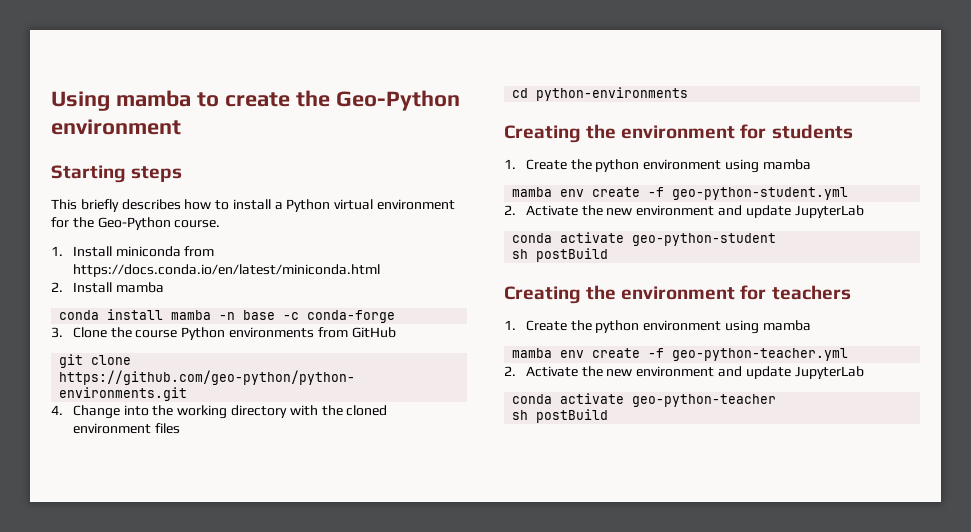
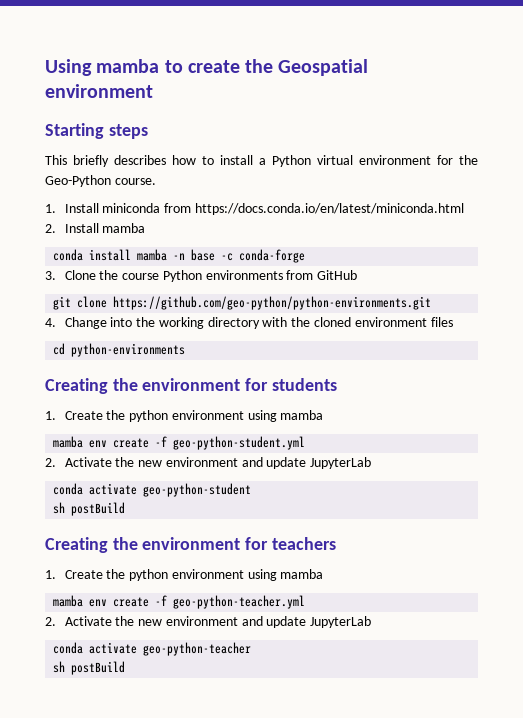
- Using mamba to create the Geo-Python environment
+ Using mamba to create the Geospatial environment

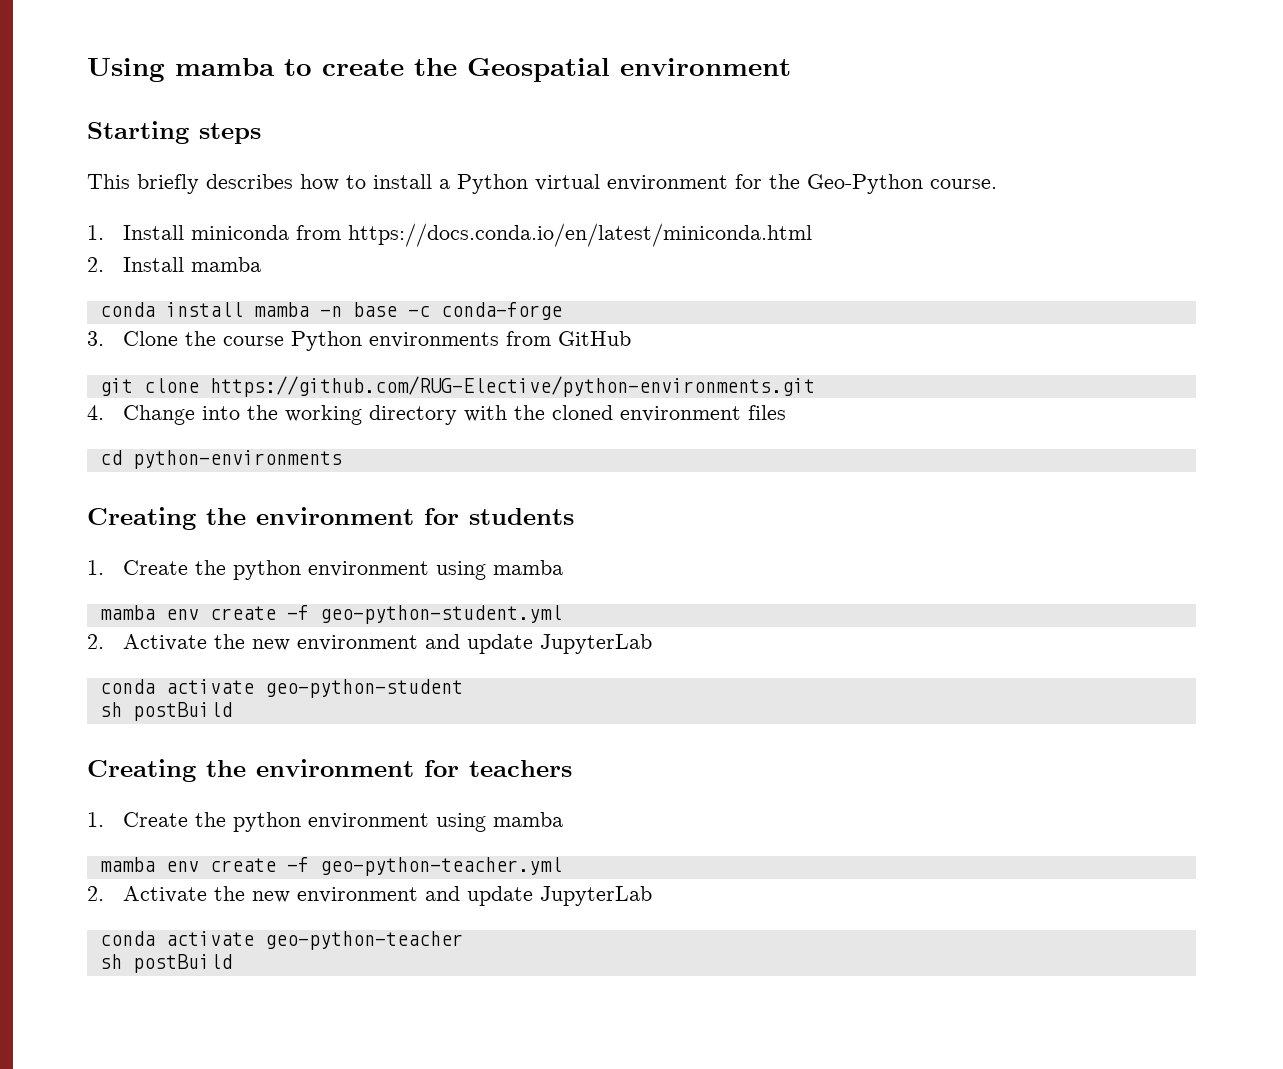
- git clone https://github.com/geo-python/python-environments.git
+ git clone https://github.com/RUG-Elective/python-environments.git

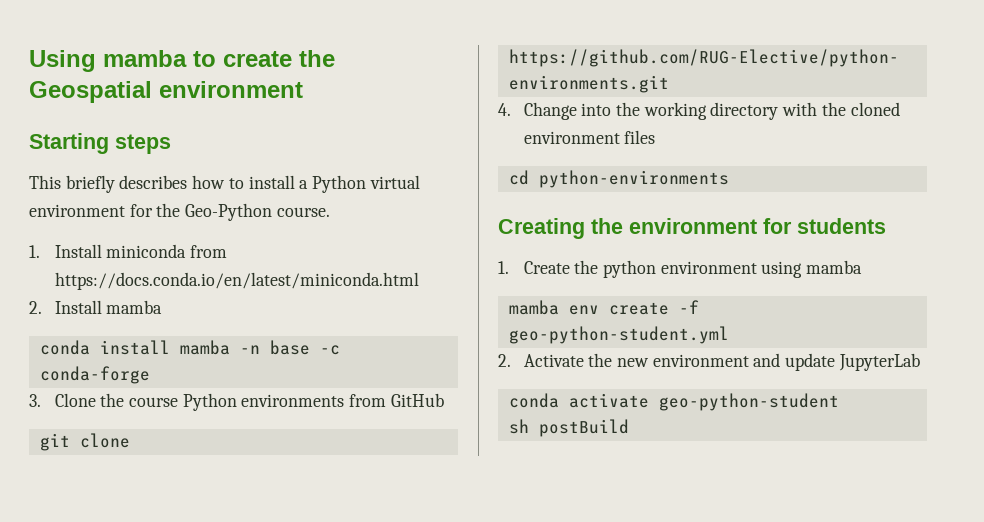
- Creating the environment for teachers
- 1. Create the python environment using mamba
- mamba env create -f geo-python-teacher.yml
- 2. Activate the new environment and update JupyterLab
- conda activate geo-python-teacher
- sh postBuild

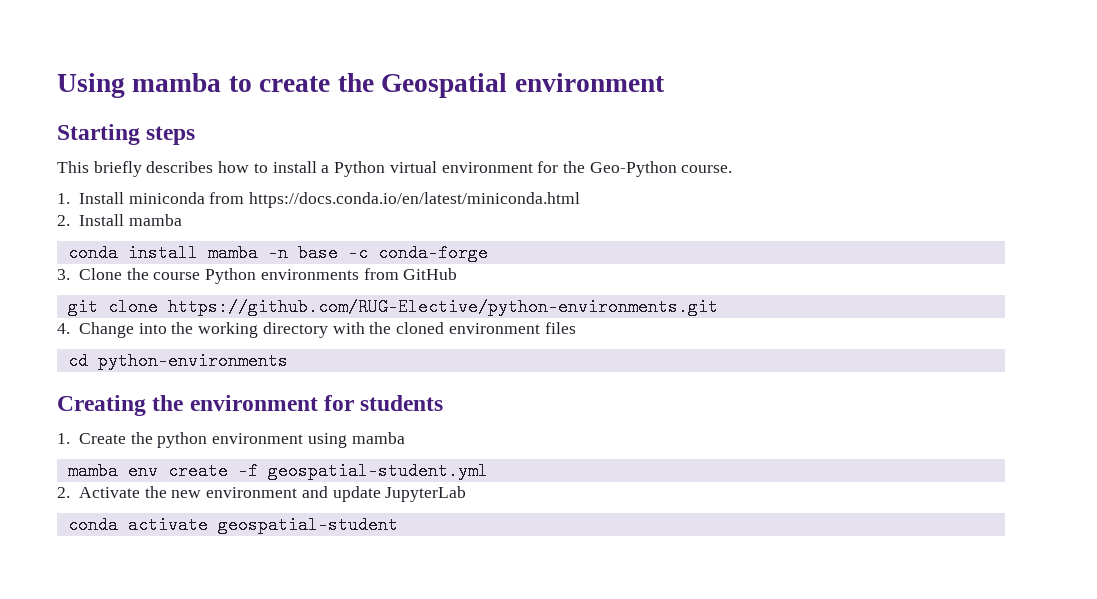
- mamba env create -f geo-python-student.yml
+ mamba env create -f geospatial-student.yml
- conda activate geo-python-student
- sh postBuild
+ conda activate geospatial-student

